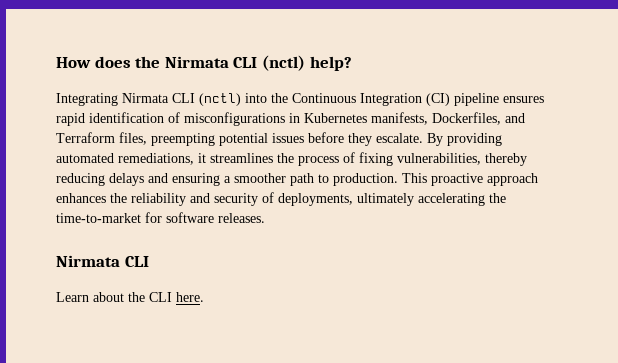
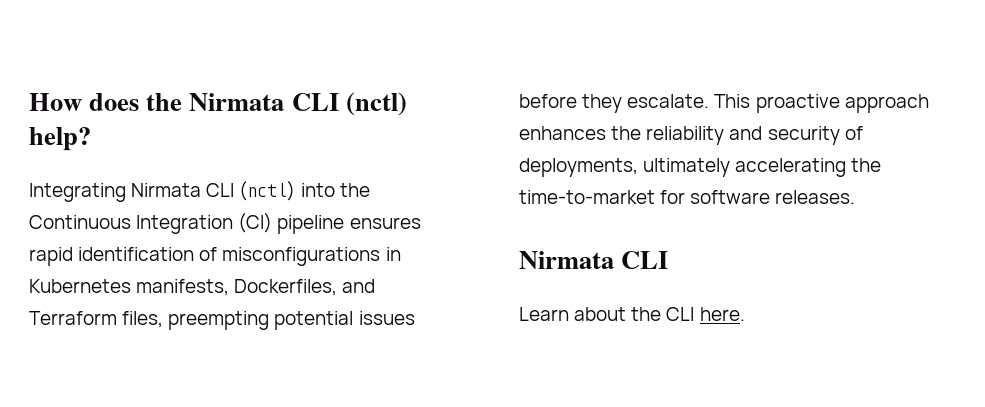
- By providing automated remediations, it streamlines the process of fixing vulnerabilities, thereby reducing delays and ensuring a smoother path to production.

